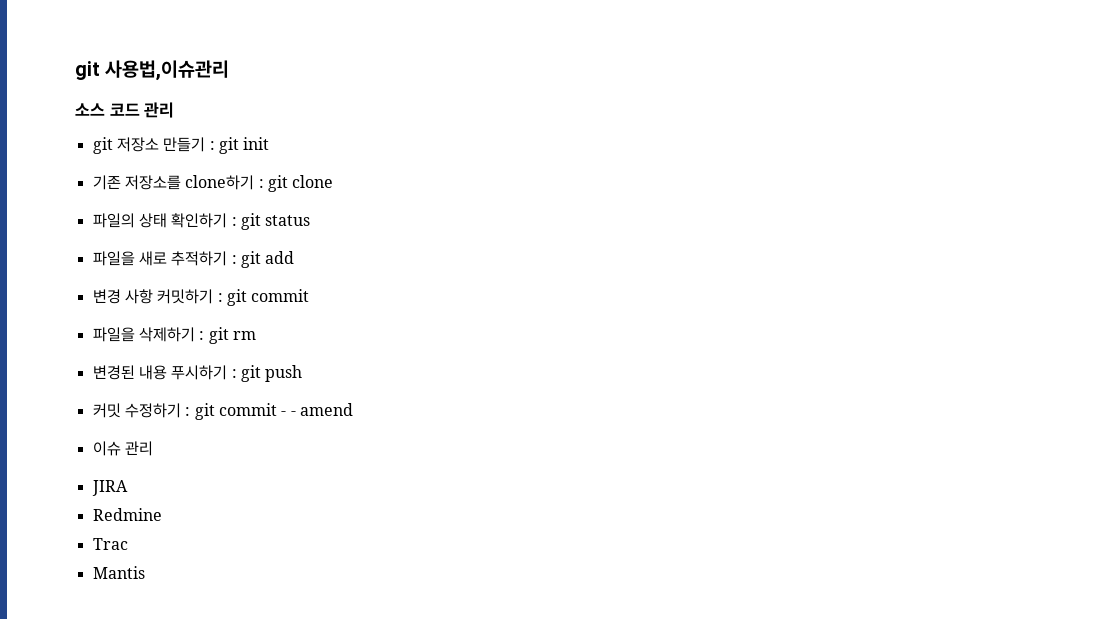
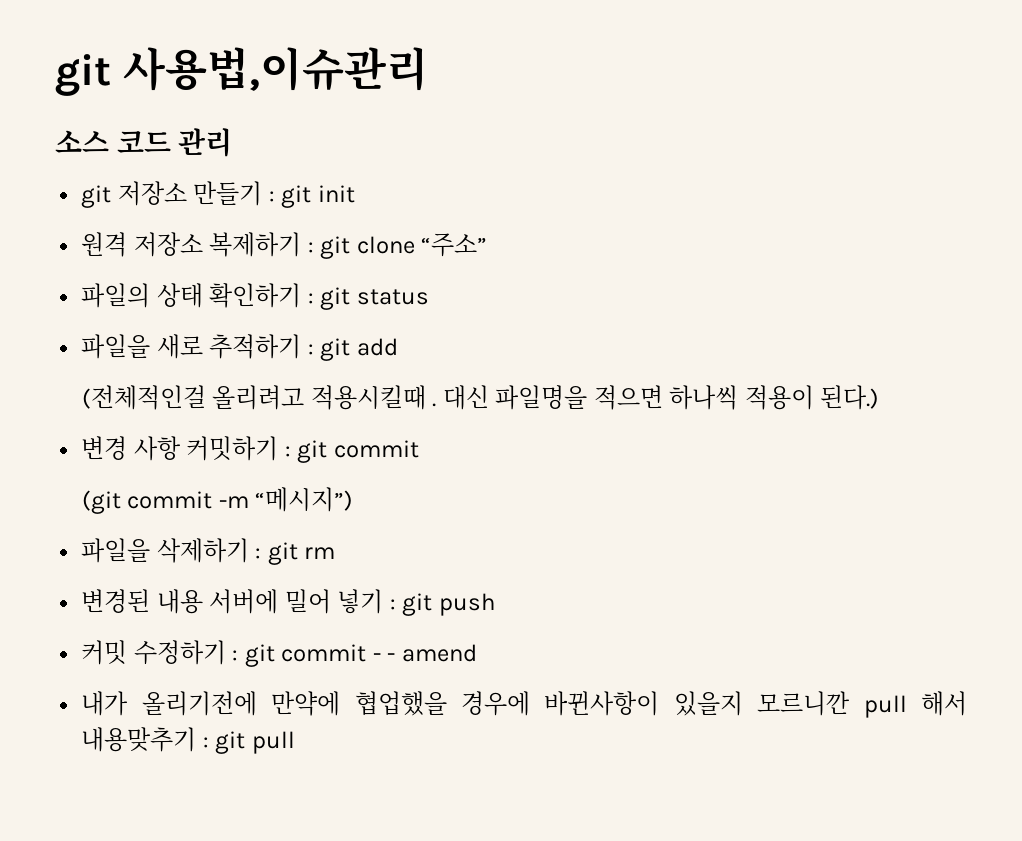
- 기존 저장소를 clone하기 : git clone
+ 원격 저장소 복제하기 : git clone “주소”
+ (전체적인걸 올리려고 적용시킬때 . 대신 파일명을 적으면 하나씩 적용이 된다.)
+ (git commit -m “메시지”)
- 변경된 내용 푸시하기 : git push
+ 변경된 내용 서버에 밀어 넣기 : git push
- 이슈 관리
- JIRA
- Redmine
- Trac
- Mantis
+ 내가 올리기전에 만약에 협업했을 경우에 바뀐사항이 있을지 모르니깐 pull 해서 내용맞추기 : git pull

